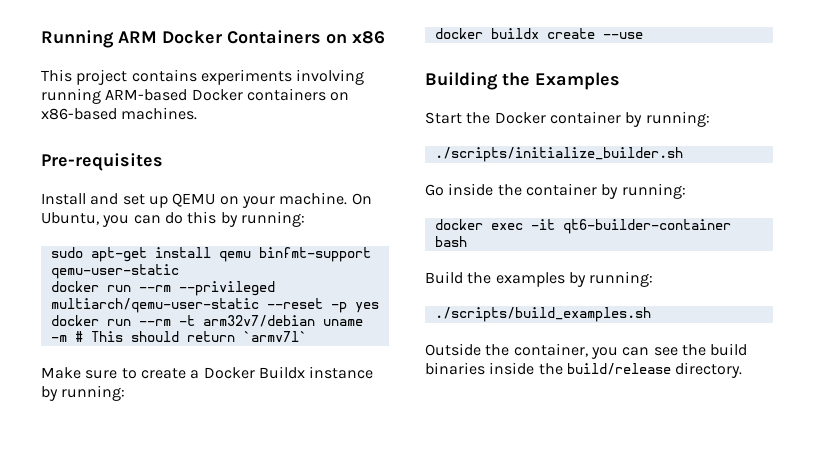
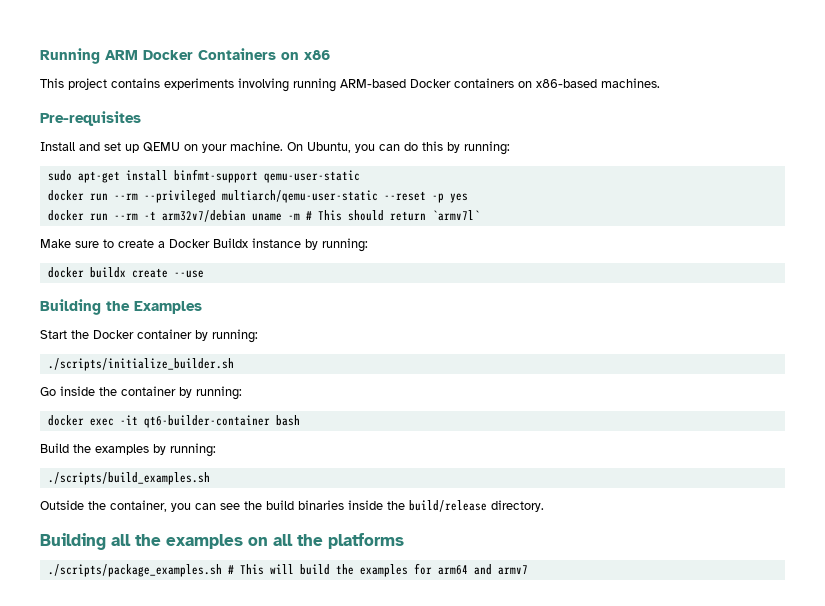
- sudo apt-get install qemu binfmt-support qemu-user-static
+ sudo apt-get install binfmt-support qemu-user-static
+ Building all the examples on all the platforms
+ ./scripts/package_examples.sh # This will build the examples for arm64 and armv7

